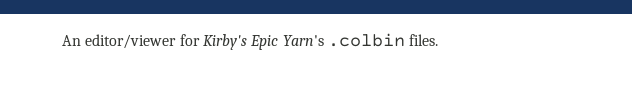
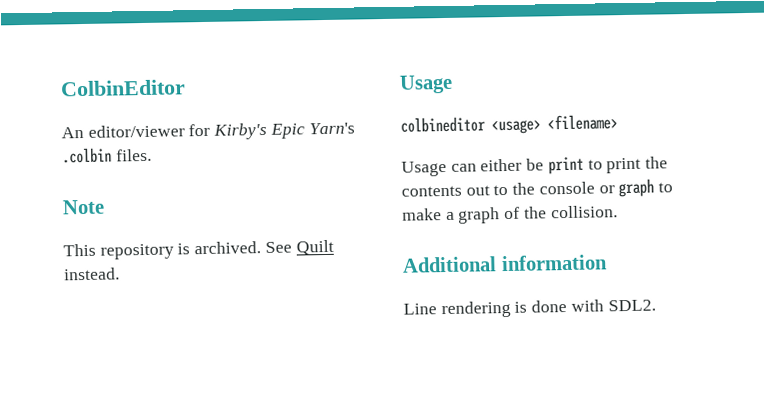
+ ColbinEditor
+ Note
+ This repository is archived. See Quilt instead.
+ Usage
+ colbineditor <usage> <filename>
+ Usage can either be print to print the contents out to the console or graph to make a graph of the collision.
+ Additional information
+ Line rendering is done with SDL2.

